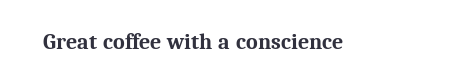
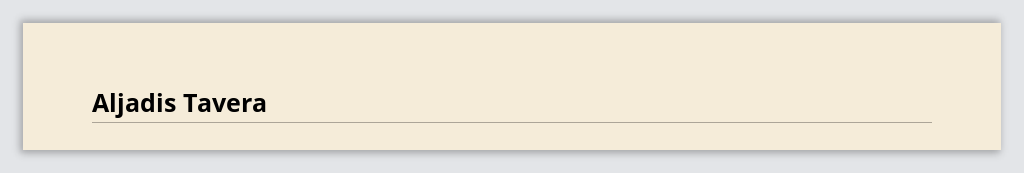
- Great coffee with a conscience
+ Aljadis Tavera

